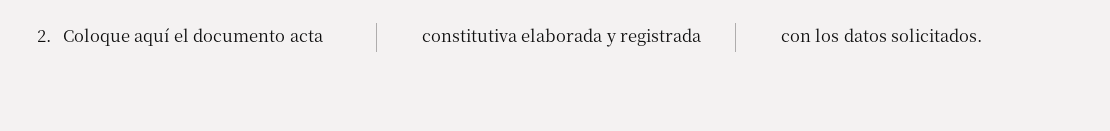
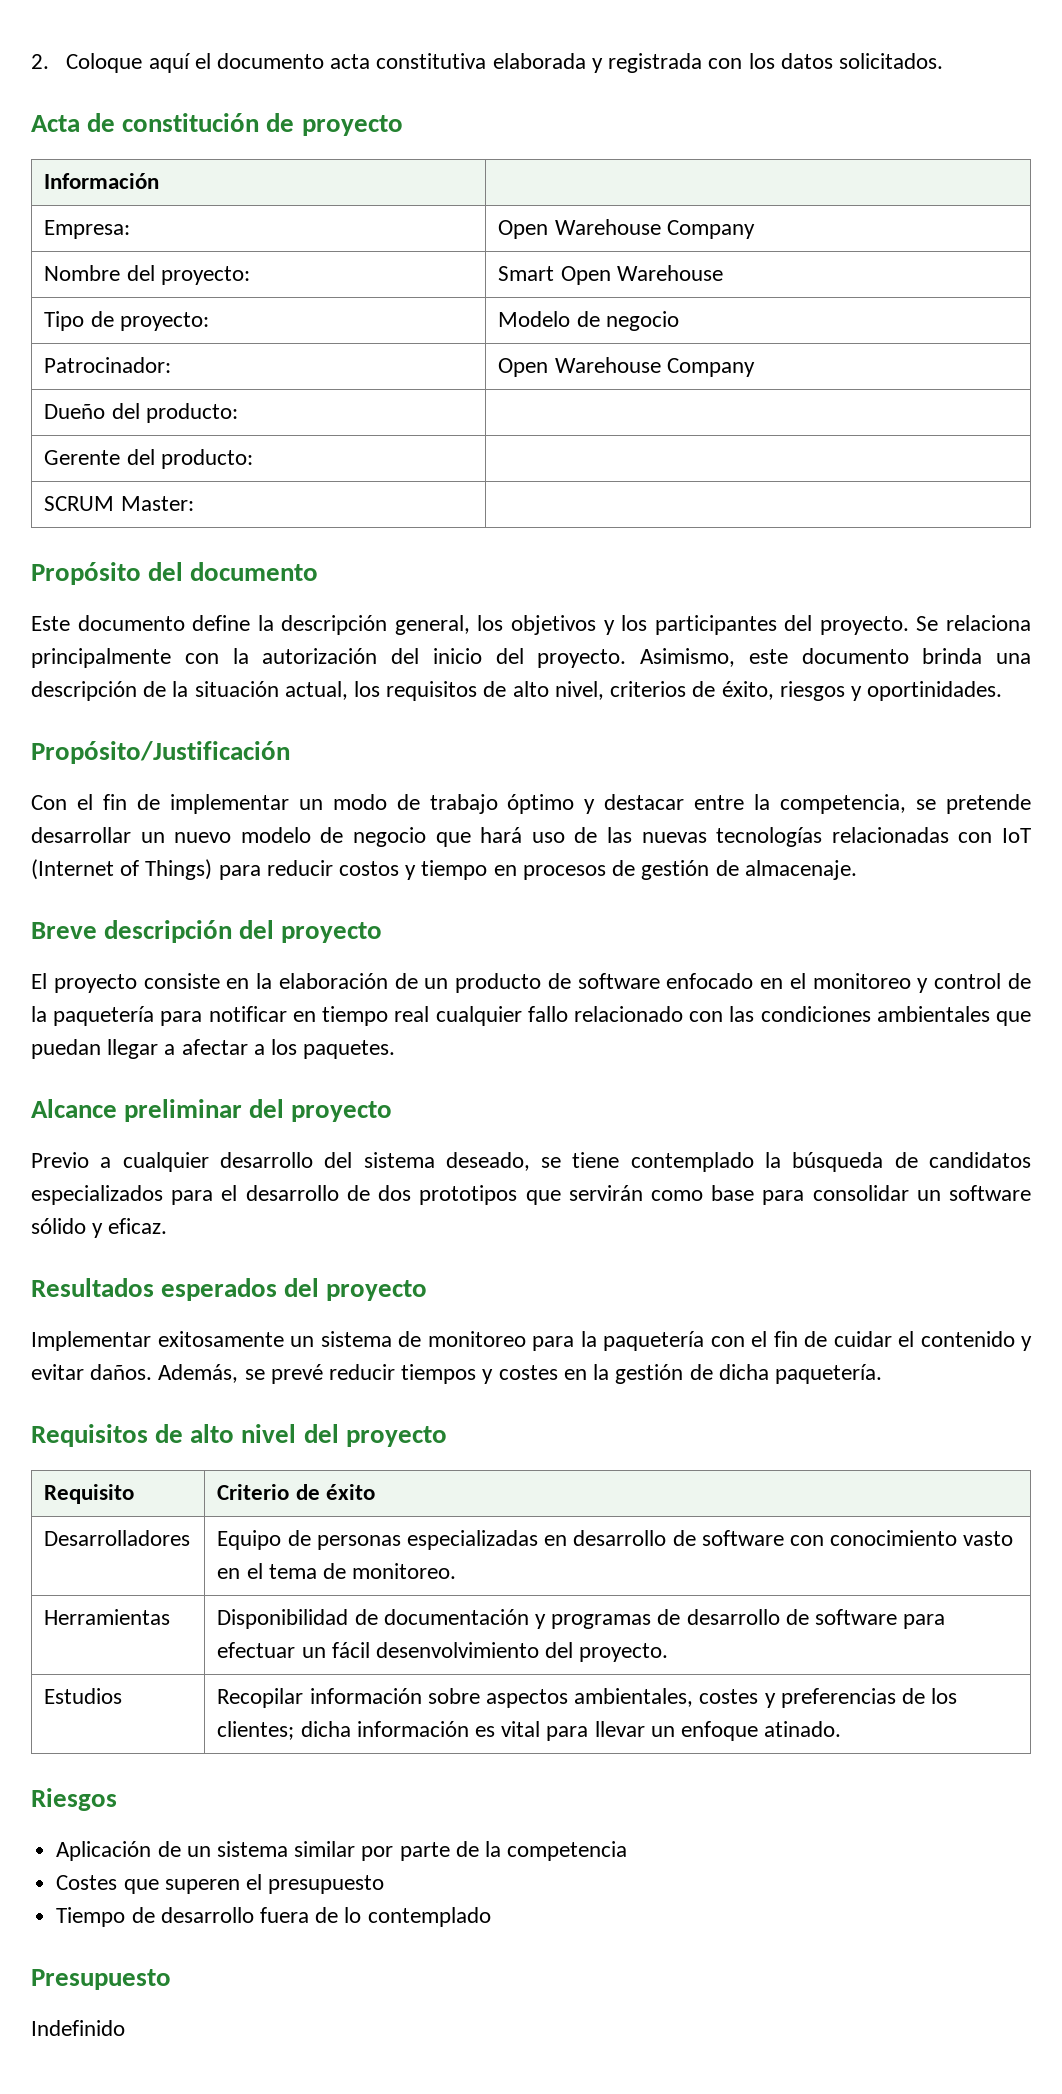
+ Acta de constitución de proyecto
+ Información |
+ Empresa: | Open Warehouse Company
+ Nombre del proyecto: | Smart Open Warehouse
+ Tipo de proyecto: | Modelo de negocio
+ Patrocinador: | Open Warehouse Company
+ Dueño del producto: |
+ Gerente del producto: |
+ SCRUM Master: |
+ Propósito del documento
+ Este documento define la descripción general, los objetivos y los participantes del proyecto. Se relaciona principalmente con la autorización del inicio del proyecto. Asimismo, este documento brinda una descripción de la situación actual, los requisitos de alto nivel, criterios de éxito, riesgos y oportinidades.
+ Propósito/Justificación
+ Con el fin de implementar un modo de trabajo óptimo y destacar entre la competencia, se pretende desarrollar un nuevo modelo de negocio que hará uso de las nuevas tecnologías relacionadas con IoT (Internet of Things) para reducir costos y tiempo en procesos de gestión de almacenaje.
+ Breve descripción del proyecto
+ El proyecto consiste en la elaboración de un producto de software enfocado en el monitoreo y control de la paquetería para notificar en tiempo real cualquier fallo relacionado con las condiciones ambientales que puedan llegar a afectar a los paquetes.
+ Alcance preliminar del proyecto
+ Previo a cualquier desarrollo del sistema deseado, se tiene contemplado la búsqueda de candidatos especializados para el desarrollo de dos prototipos que servirán como base para consolidar un software sólido y eficaz.
+ Resultados esperados del proyecto
+ Implementar exitosamente un sistema de monitoreo para la paquetería con el fin de cuidar el contenido y evitar daños. Además, se prevé reducir tiempos y costes en la gestión de dicha paquetería.
+ Requisitos de alto nivel del proyecto
+ Requisito | Criterio de éxito
+ Desarrolladores | Equipo de personas especializadas en desarrollo de software con conocimiento vasto en el tema de monitoreo.
+ Herramientas | Disponibilidad de documentación y programas de desarrollo de software para efectuar un fácil desenvolvimiento del proyecto.
+ Estudios | Recopilar información sobre aspectos ambientales, costes y preferencias de los clientes; dicha información es vital para llevar un enfoque atinado.
+ Riesgos
+ Aplicación de un sistema similar por parte de la competencia
+ Costes que superen el presupuesto
+ Tiempo de desarrollo fuera de lo contemplado
+ Presupuesto
+ Indefinido

